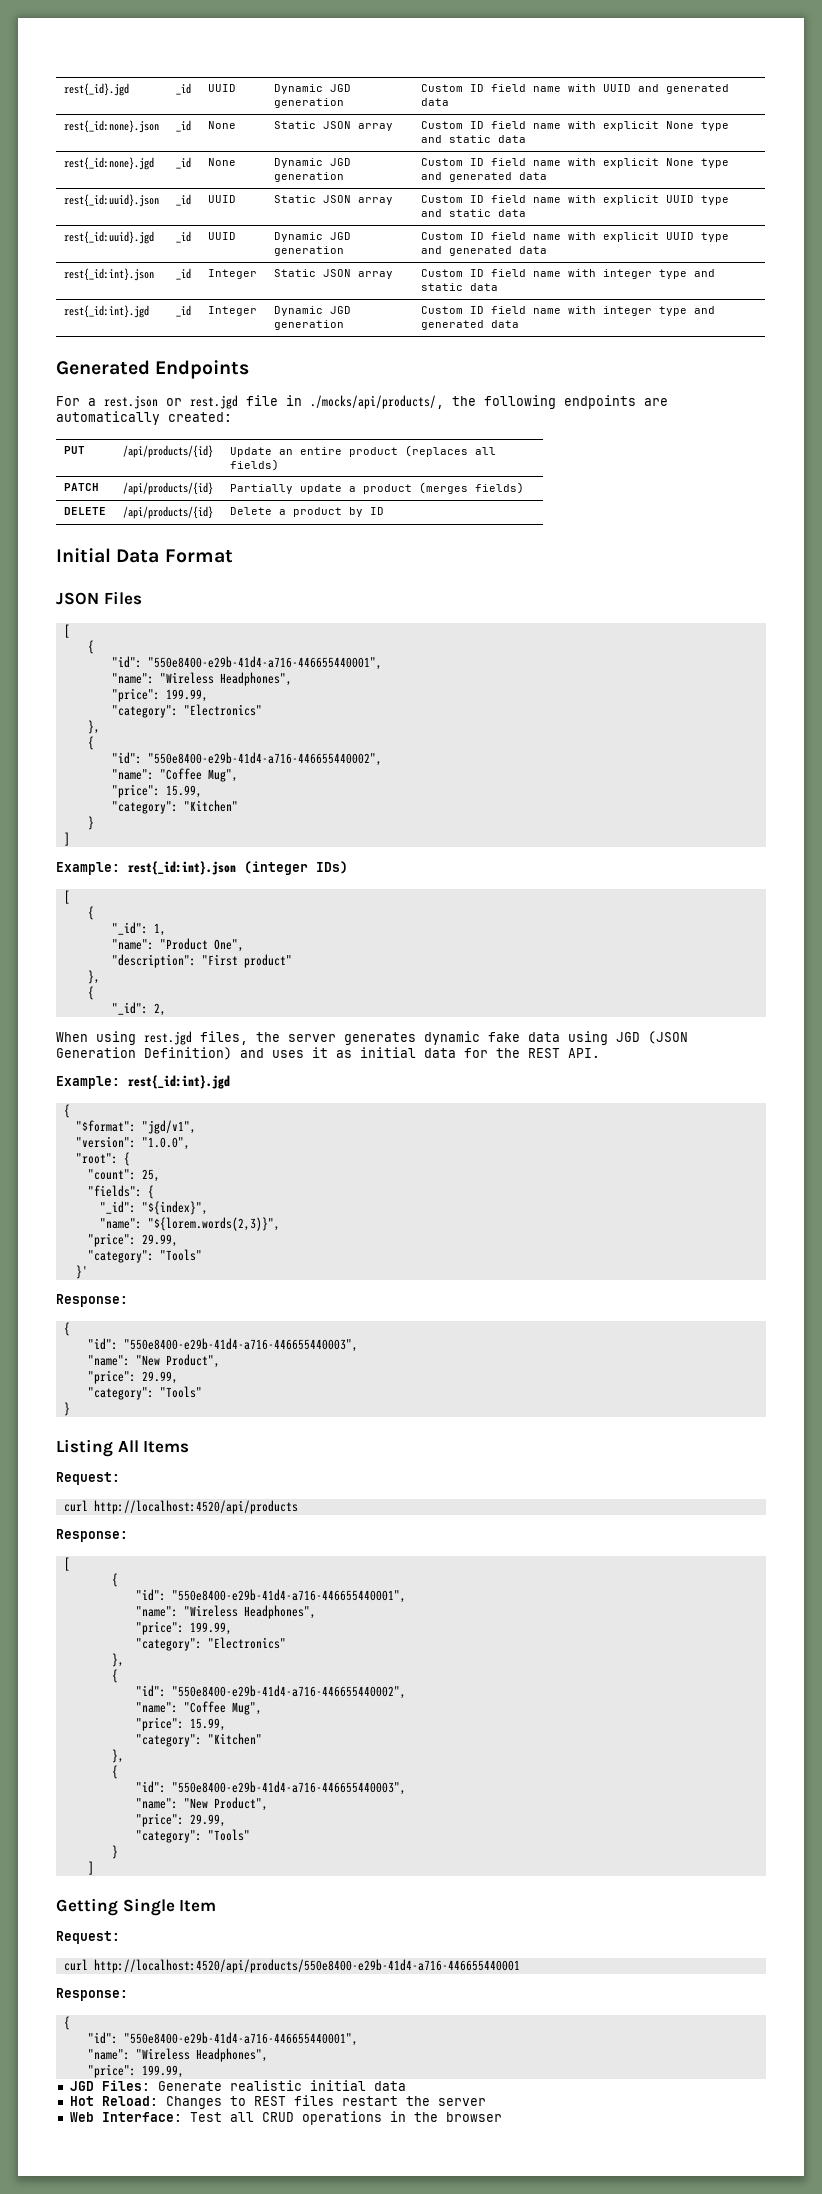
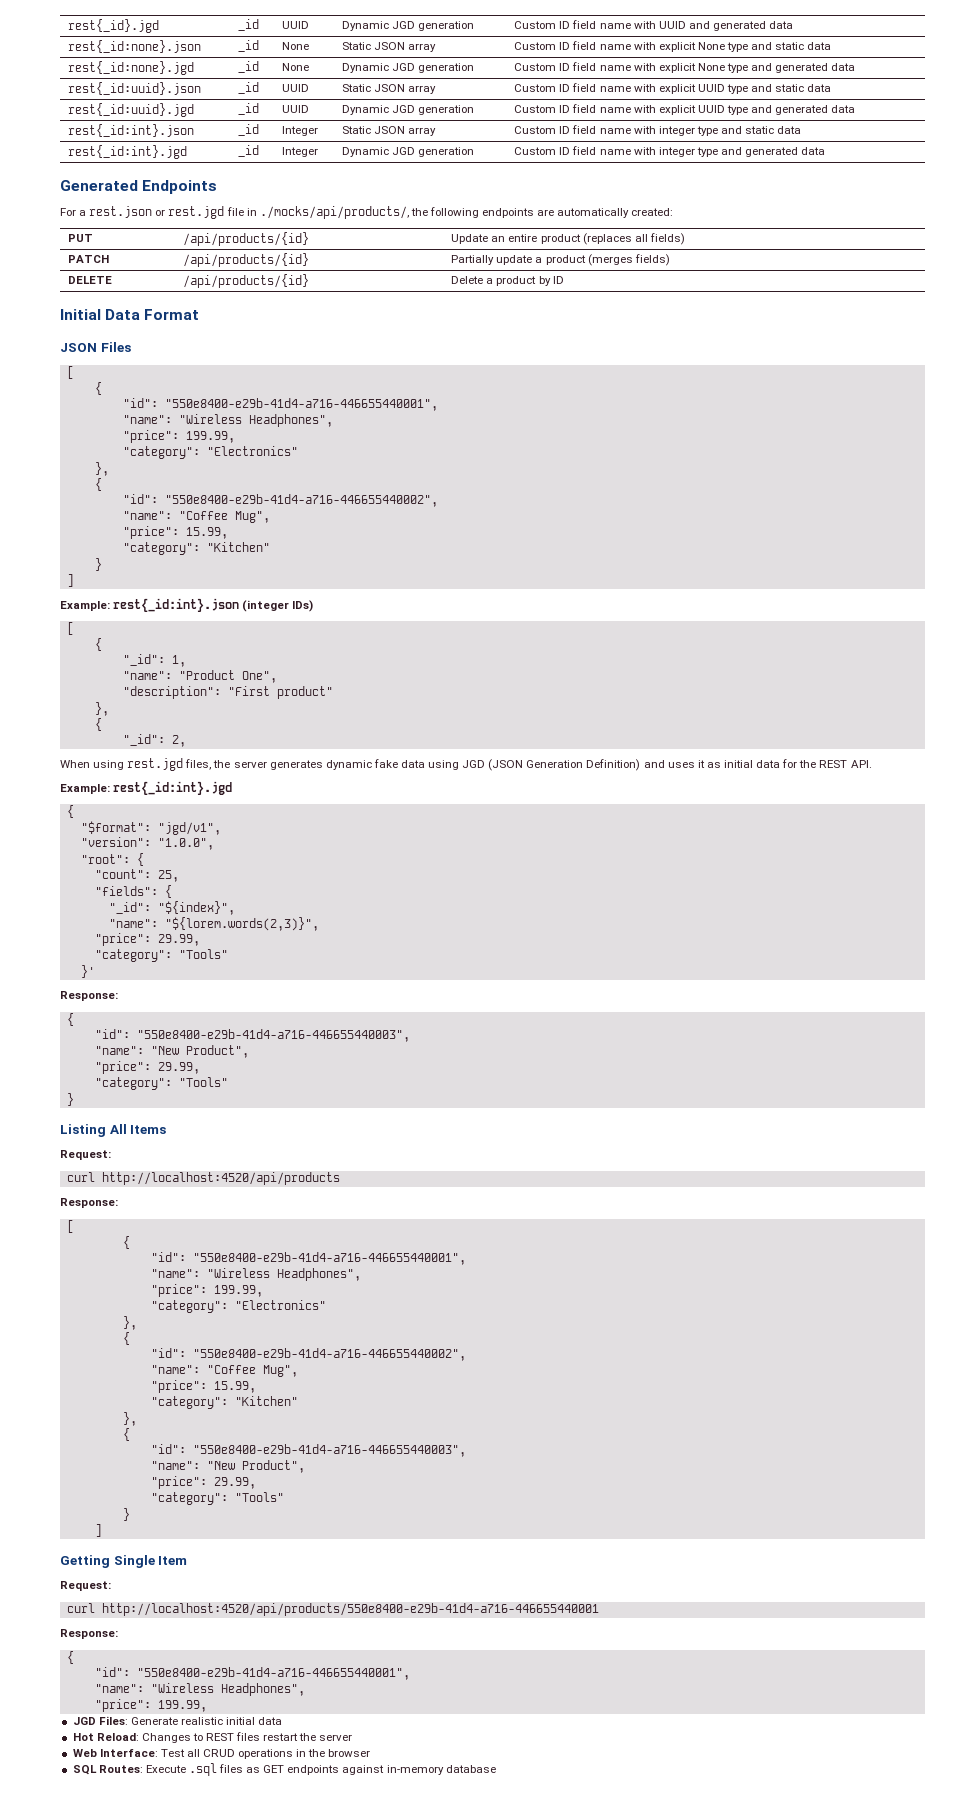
+ SQL Routes: Execute .sql files as GET endpoints against in-memory database

